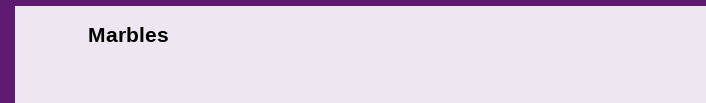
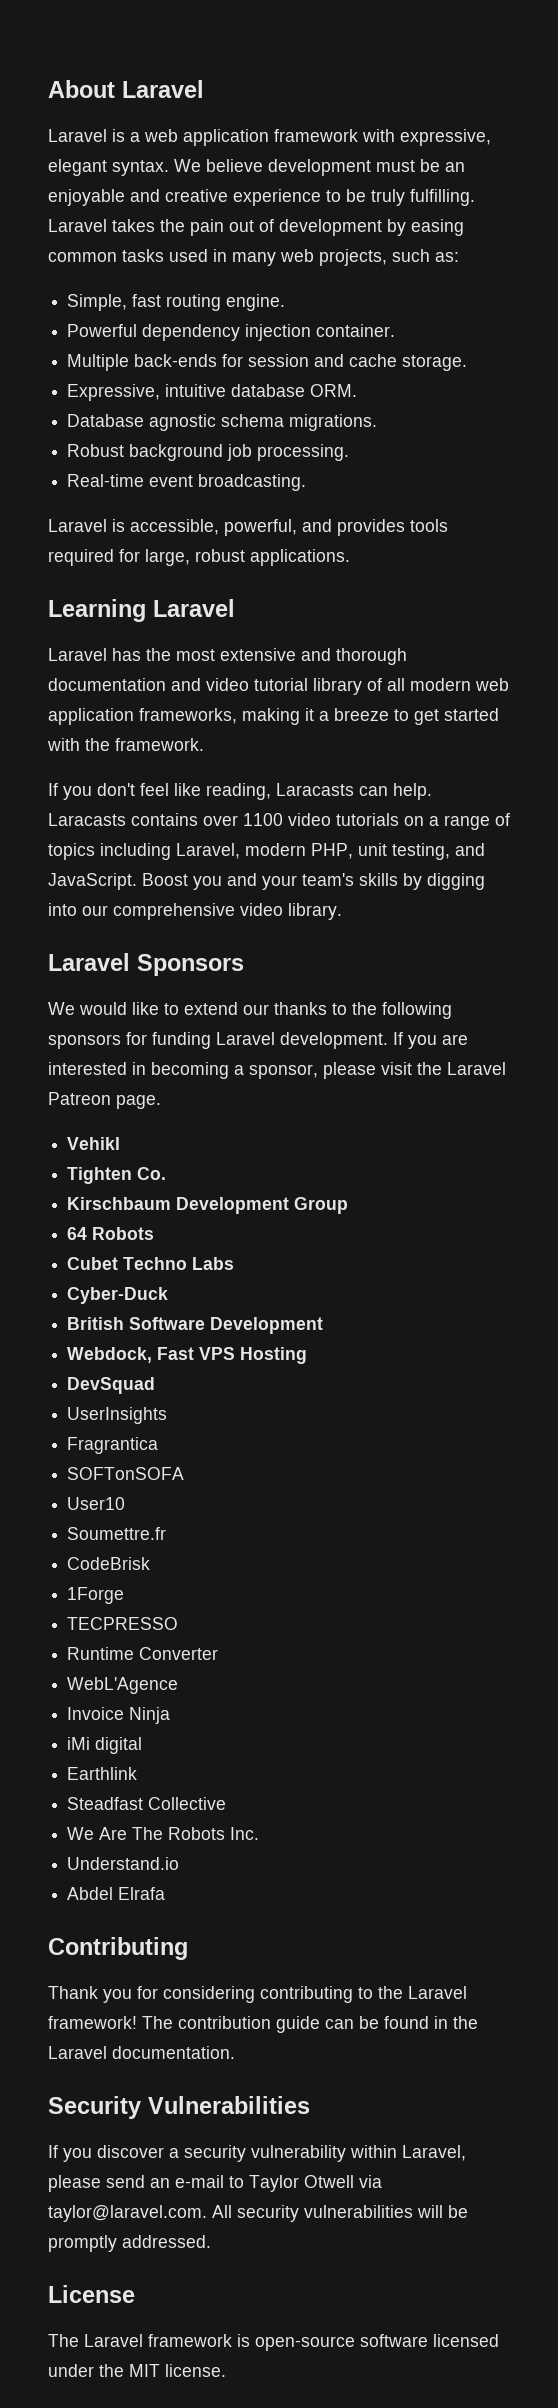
- Marbles
+ About Laravel
+ Laravel is a web application framework with expressive, elegant syntax. We believe development must be an enjoyable and creative experience to be truly fulfilling. Laravel takes the pain out of development by easing common tasks used in many web projects, such as:
+ Simple, fast routing engine.
+ Powerful dependency injection container.
+ Multiple back-ends for session and cache storage.
+ Expressive, intuitive database ORM.
+ Database agnostic schema migrations.
+ Robust background job processing.
+ Real-time event broadcasting.
+ Laravel is accessible, powerful, and provides tools required for large, robust applications.
+ Learning Laravel
+ Laravel has the most extensive and thorough documentation and video tutorial library of all modern web application frameworks, making it a breeze to get started with the framework.
+ If you don't feel like reading, Laracasts can help. Laracasts contains over 1100 video tutorials on a range of topics including Laravel, modern PHP, unit testing, and JavaScript. Boost you and your team's skills by digging into our comprehensive video library.
+ Laravel Sponsors
+ We would like to extend our thanks to the following sponsors for funding Laravel development. If you are interested in becoming a sponsor, please visit the Laravel Patreon page.
+ Vehikl
+ Tighten Co.
+ Kirschbaum Development Group
+ 64 Robots
+ Cubet Techno Labs
+ Cyber-Duck
+ British Software Development
+ Webdock, Fast VPS Hosting
+ DevSquad
+ UserInsights
+ Fragrantica
+ SOFTonSOFA
+ User10
+ Soumettre.fr
+ CodeBrisk
+ 1Forge
+ TECPRESSO
+ Runtime Converter
+ WebL'Agence
+ Invoice Ninja
+ iMi digital
+ Earthlink
+ Steadfast Collective
+ We Are The Robots Inc.
+ Understand.io
+ Abdel Elrafa
+ Contributing
+ Thank you for considering contributing to the Laravel framework! The contribution guide can be found in the Laravel documentation.
+ Security Vulnerabilities
+ If you discover a security vulnerability within Laravel, please send an e-mail to Taylor Otwell via taylor@laravel.com. All security vulnerabilities will be promptly addressed.
+ License
+ The Laravel framework is open-source software licensed under the MIT license.

